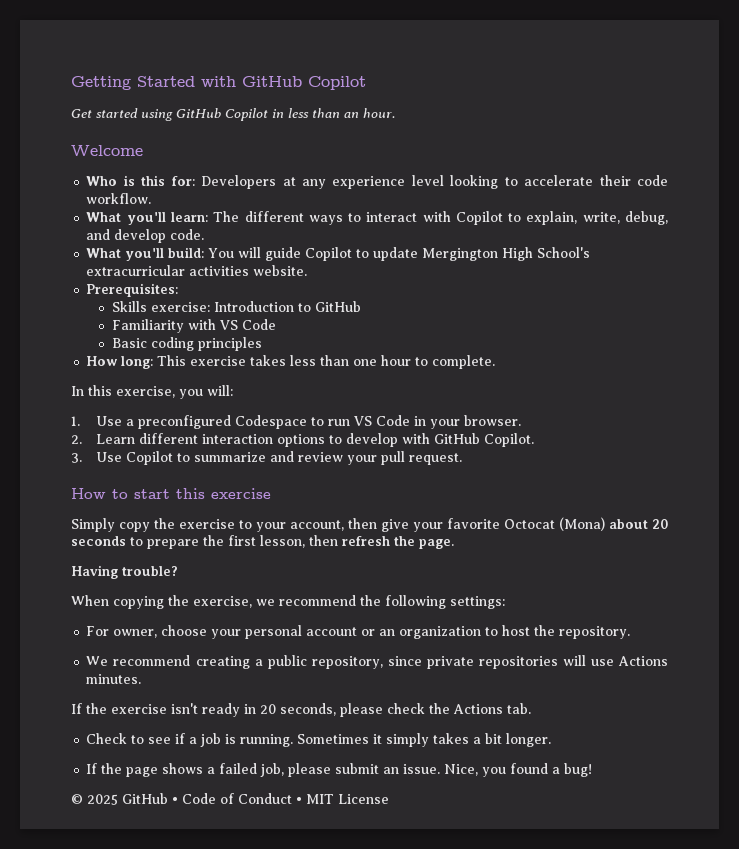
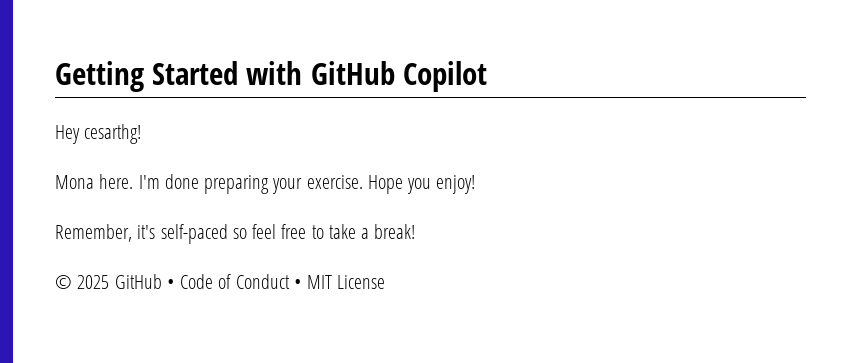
- Get started using GitHub Copilot in less than an hour.
- Welcome
- Who is this for: Developers at any experience level looking to accelerate their code workflow.
- What you'll learn: The different ways to interact with Copilot to explain, write, debug, and develop code.
- What you'll build: You will guide Copilot to update Mergington High School's extracurricular activities website.
- Prerequisites:
- Skills exercise: Introduction to GitHub
- Familiarity with VS Code
- Basic coding principles
- How long: This exercise takes less than one hour to complete.
- In this exercise, you will:
- 1. Use a preconfigured Codespace to run VS Code in your browser.
- 2. Learn different interaction options to develop with GitHub Copilot.
- 3. Use Copilot to summarize and review your pull request.
- How to start this exercise
- Simply copy the exercise to your account, then give your favorite Octocat (Mona) about 20 seconds to prepare the first lesson, then refresh the page.
- Having trouble?
- When copying the exercise, we recommend the following settings:
- For owner, choose your personal account or an organization to host the repository.
- We recommend creating a public repository, since private repositories will use Actions minutes.
- If the exercise isn't ready in 20 seconds, please check the Actions tab.
- Check to see if a job is running. Sometimes it simply takes a bit longer.
- If the page shows a failed job, please submit an issue. Nice, you found a bug!
+ Hey cesarthg!
+ Mona here. I'm done preparing your exercise. Hope you enjoy!
+ Remember, it's self-paced so feel free to take a break!

